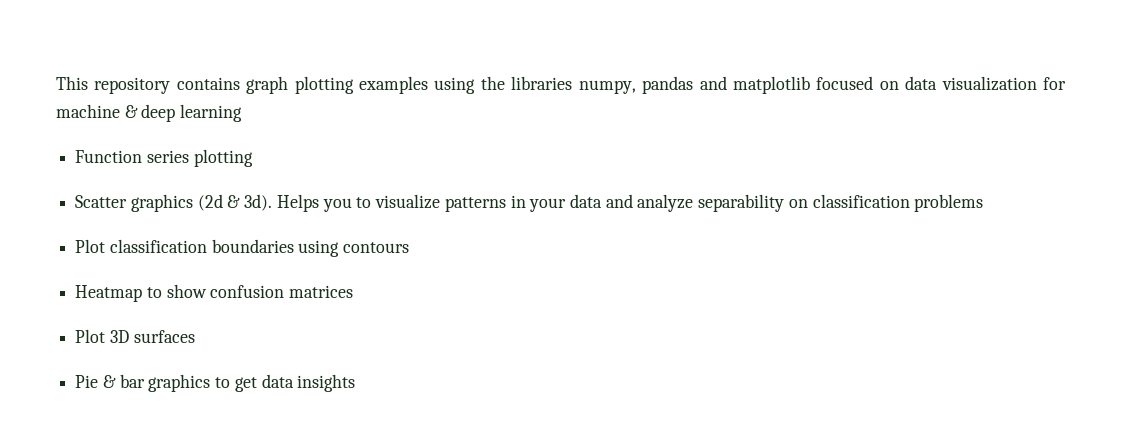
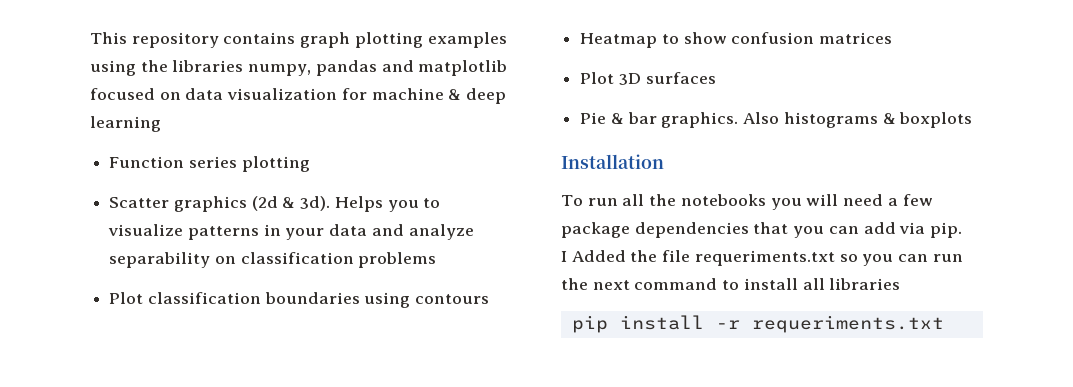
- Pie & bar graphics to get data insights
+ Pie & bar graphics. Also histograms & boxplots
+ Installation
+ To run all the notebooks you will need a few package dependencies that you can add via pip.
+ I Added the file requeriments.txt so you can run the next command to install all libraries
+ pip install -r requeriments.txt

